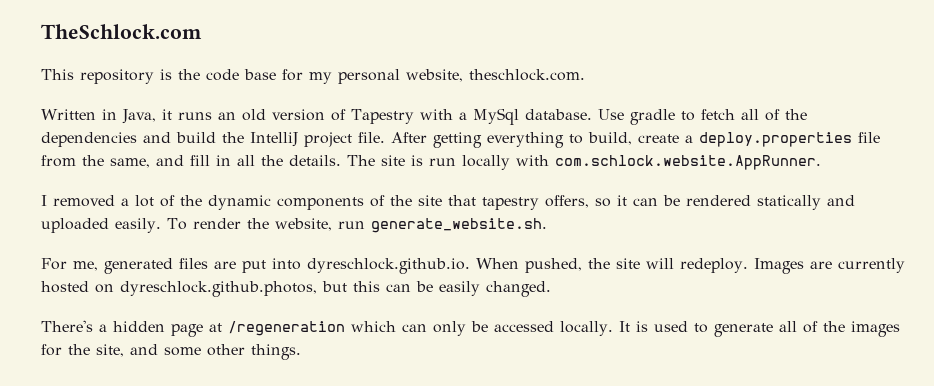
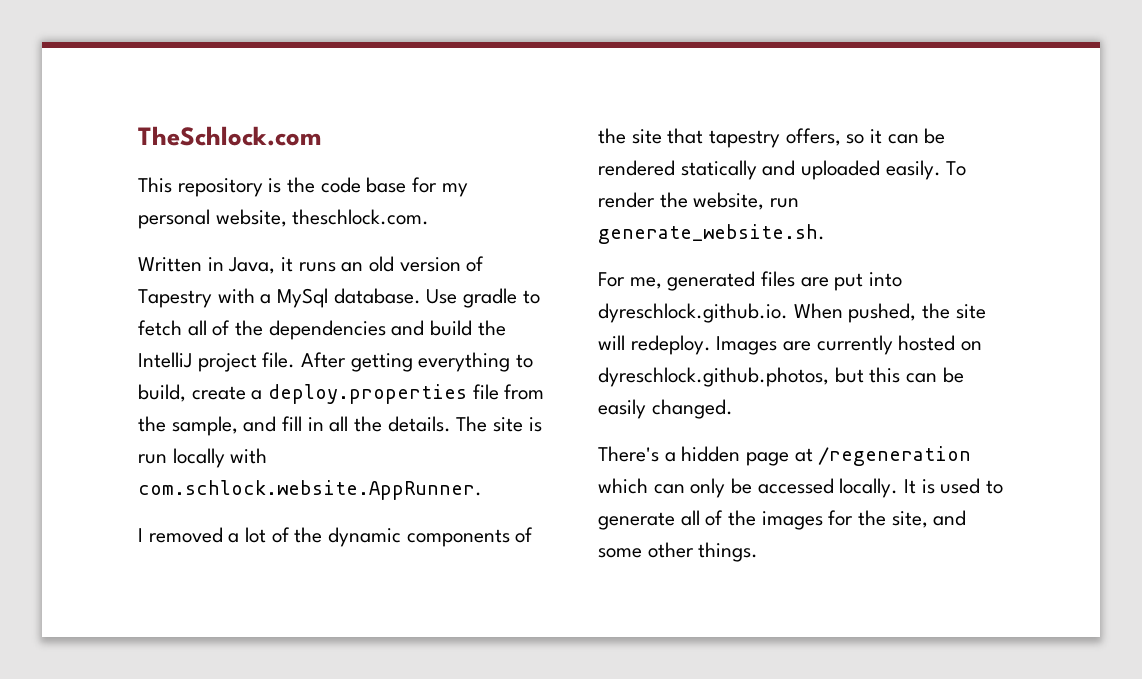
- After getting everything to build, create a deploy.properties file from the same, and fill in all the details.
+ After getting everything to build, create a deploy.properties file from the sample, and fill in all the details.

